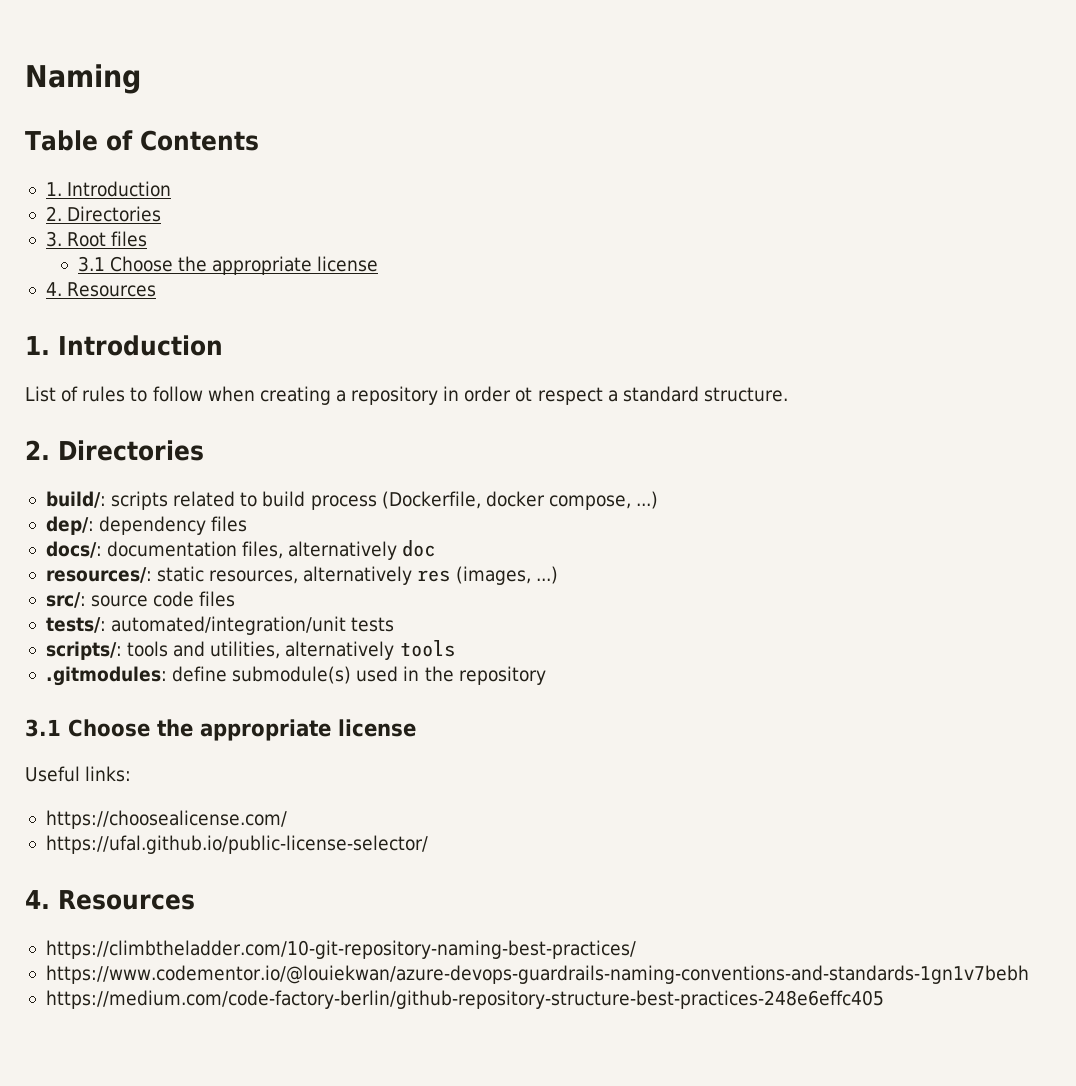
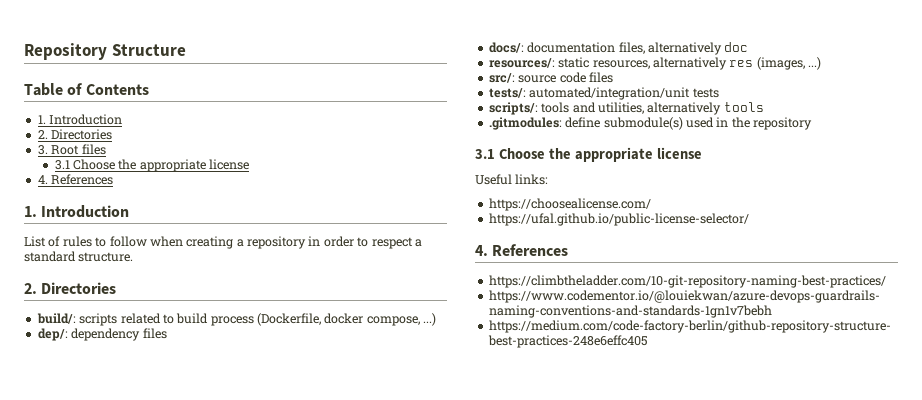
- Naming
+ Repository Structure
  3. Root files
  3.1 Choose the appropriate license
- 4. Resources
+ 4. References
- List of rules to follow when creating a repository in order ot respect a standard structure.
+ List of rules to follow when creating a repository in order to respect a standard structure.
  https://ufal.github.io/public-license-selector/
- 4. Resources
+ 4. References

